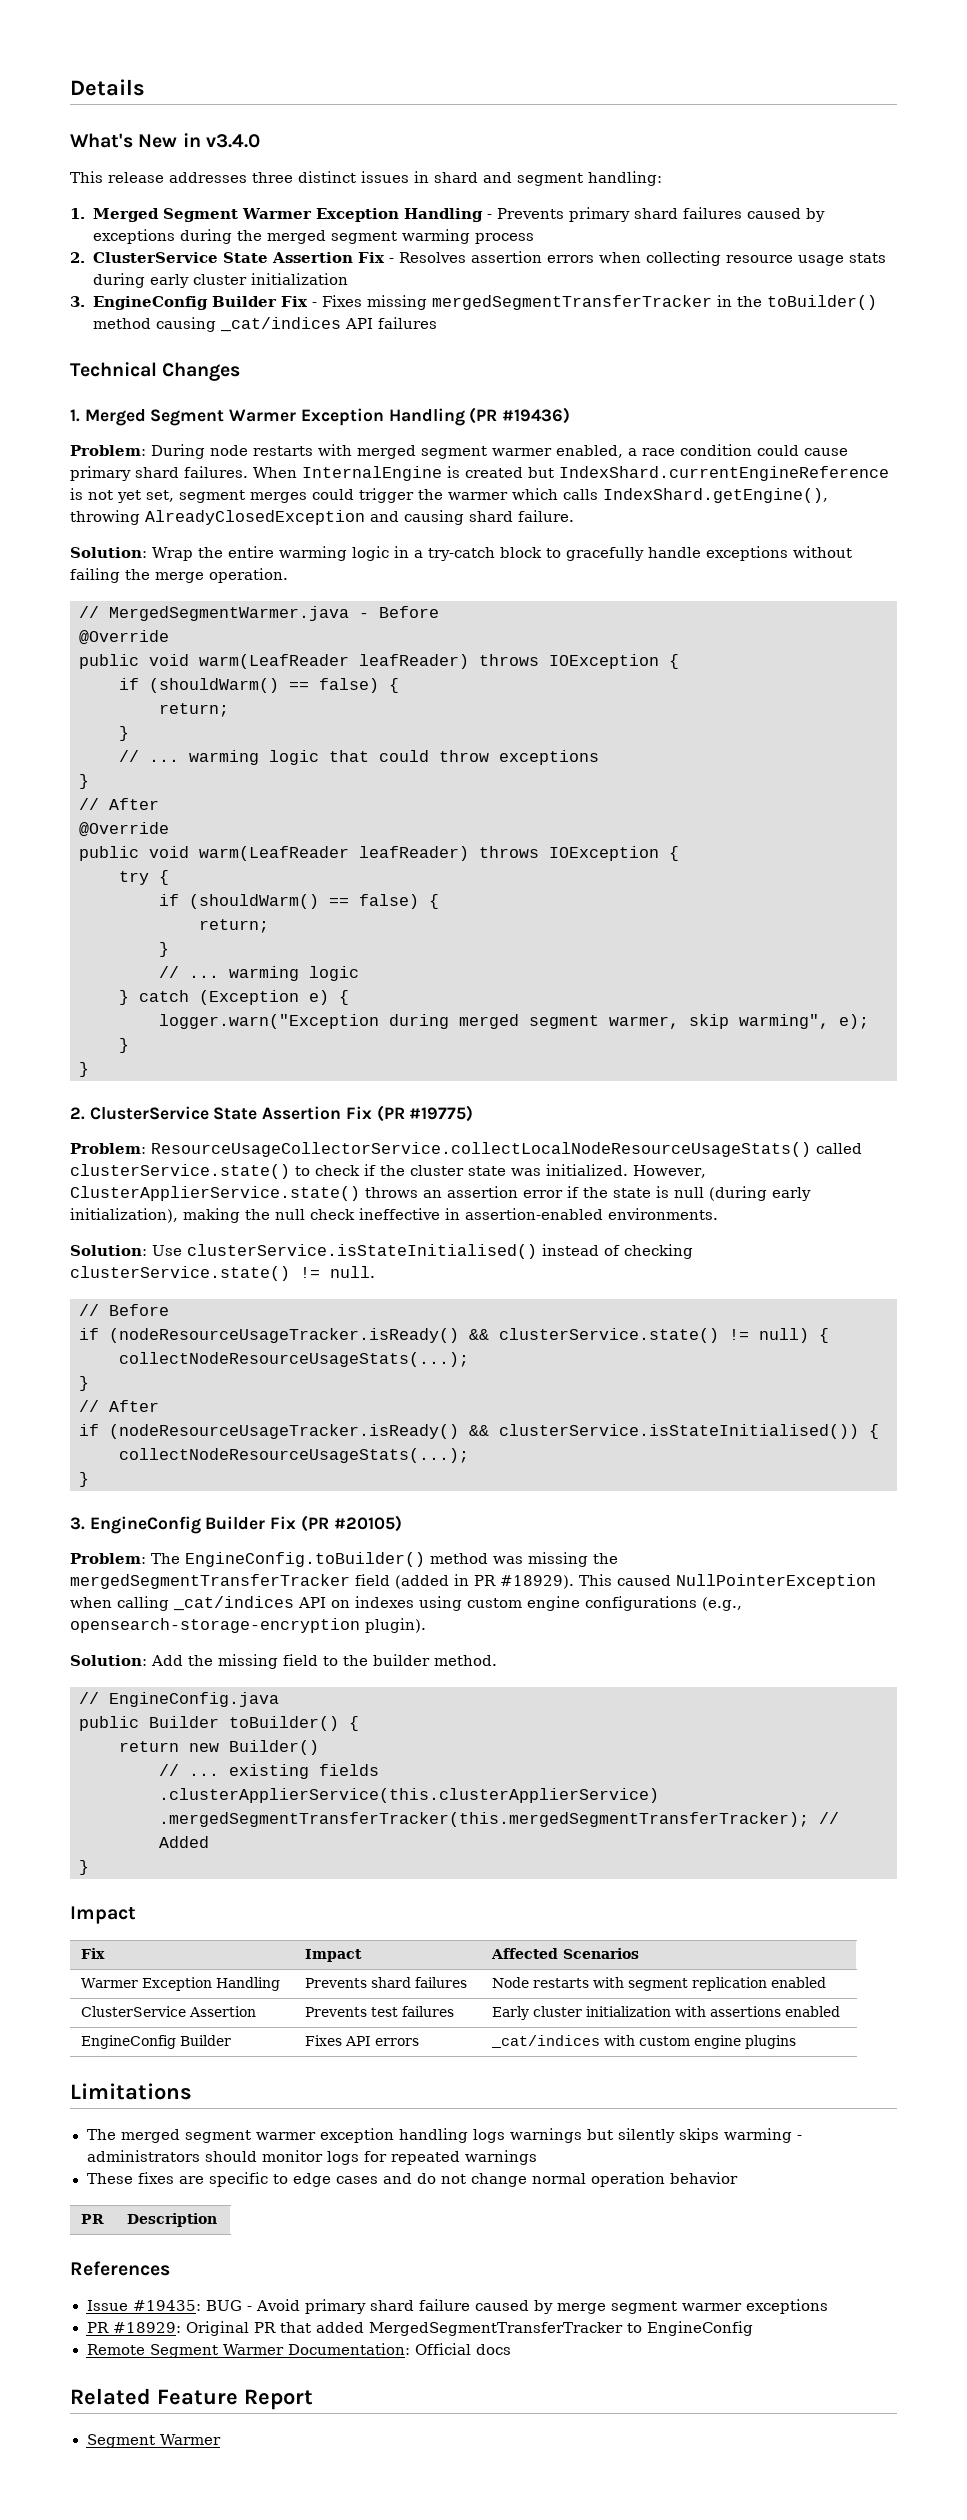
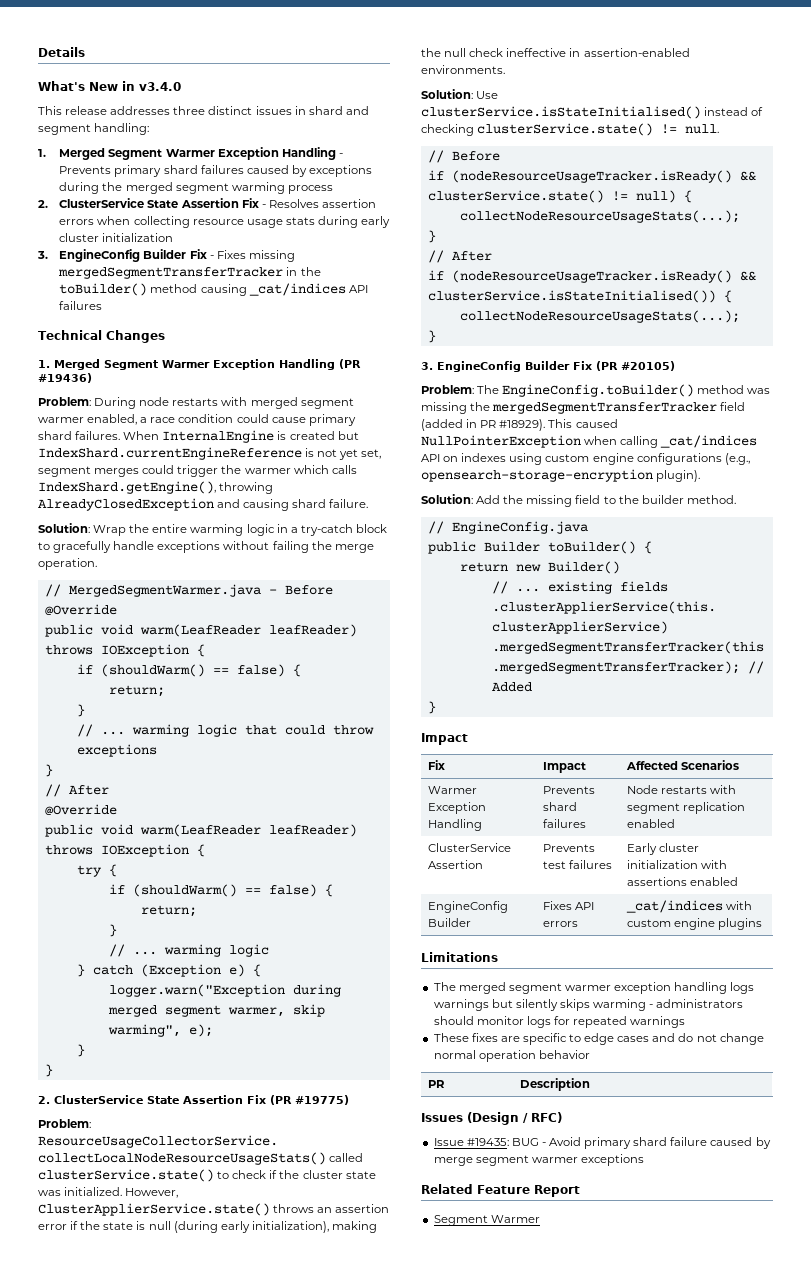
- References
+ Issues (Design / RFC)
- PR #18929: Original PR that added MergedSegmentTransferTracker to EngineConfig
- Remote Segment Warmer Documentation: Official docs

